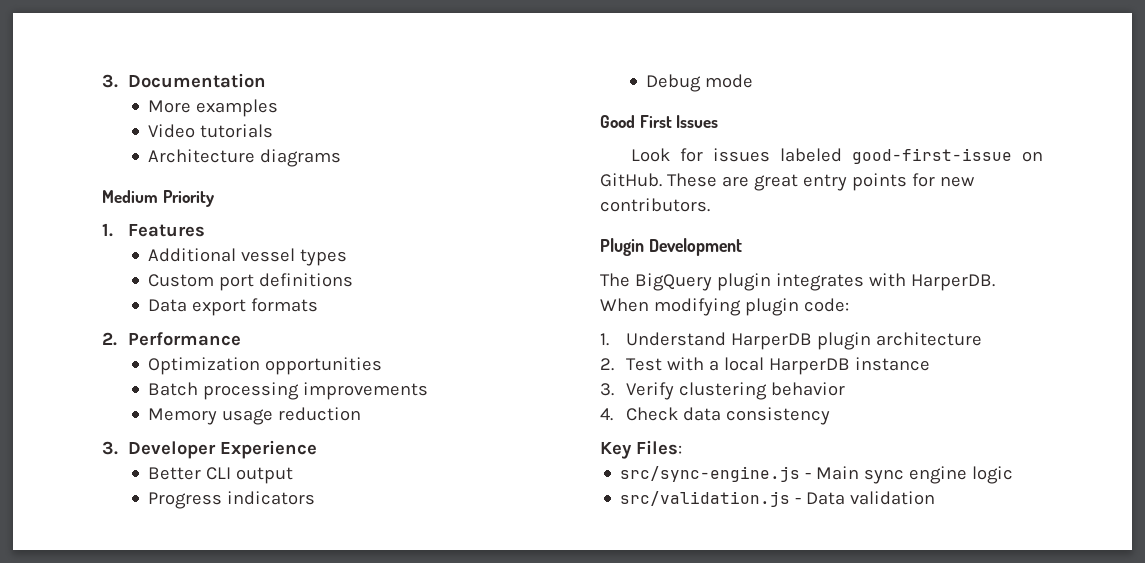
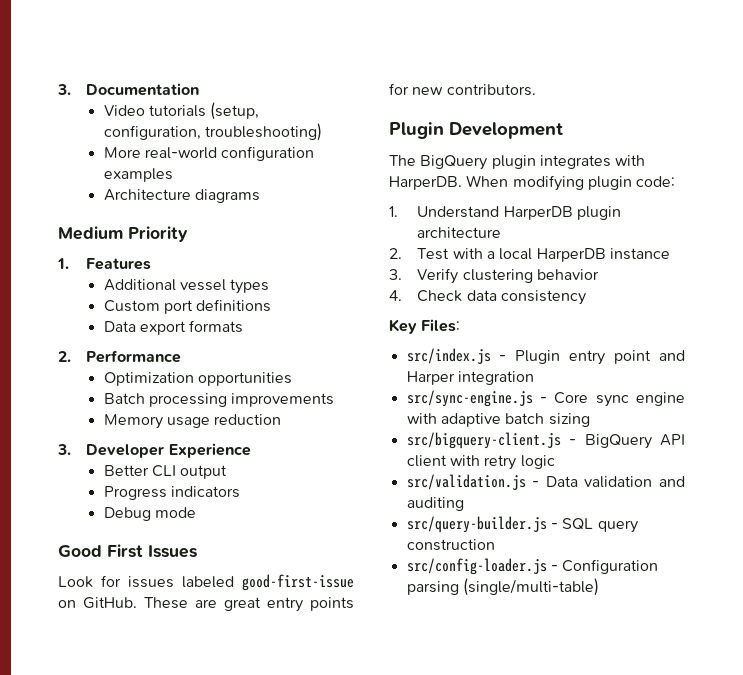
- More examples
- Video tutorials
+ Video tutorials (setup, configuration, troubleshooting)
+ More real-world configuration examples
+ src/index.js - Plugin entry point and Harper integration
- src/sync-engine.js - Main sync engine logic
+ src/sync-engine.js - Core sync engine with adaptive batch sizing
+ src/bigquery-client.js - BigQuery API client with retry logic
- src/validation.js - Data validation
+ src/validation.js - Data validation and auditing
+ src/query-builder.js - SQL query construction
+ src/config-loader.js - Configuration parsing (single/multi-table)

